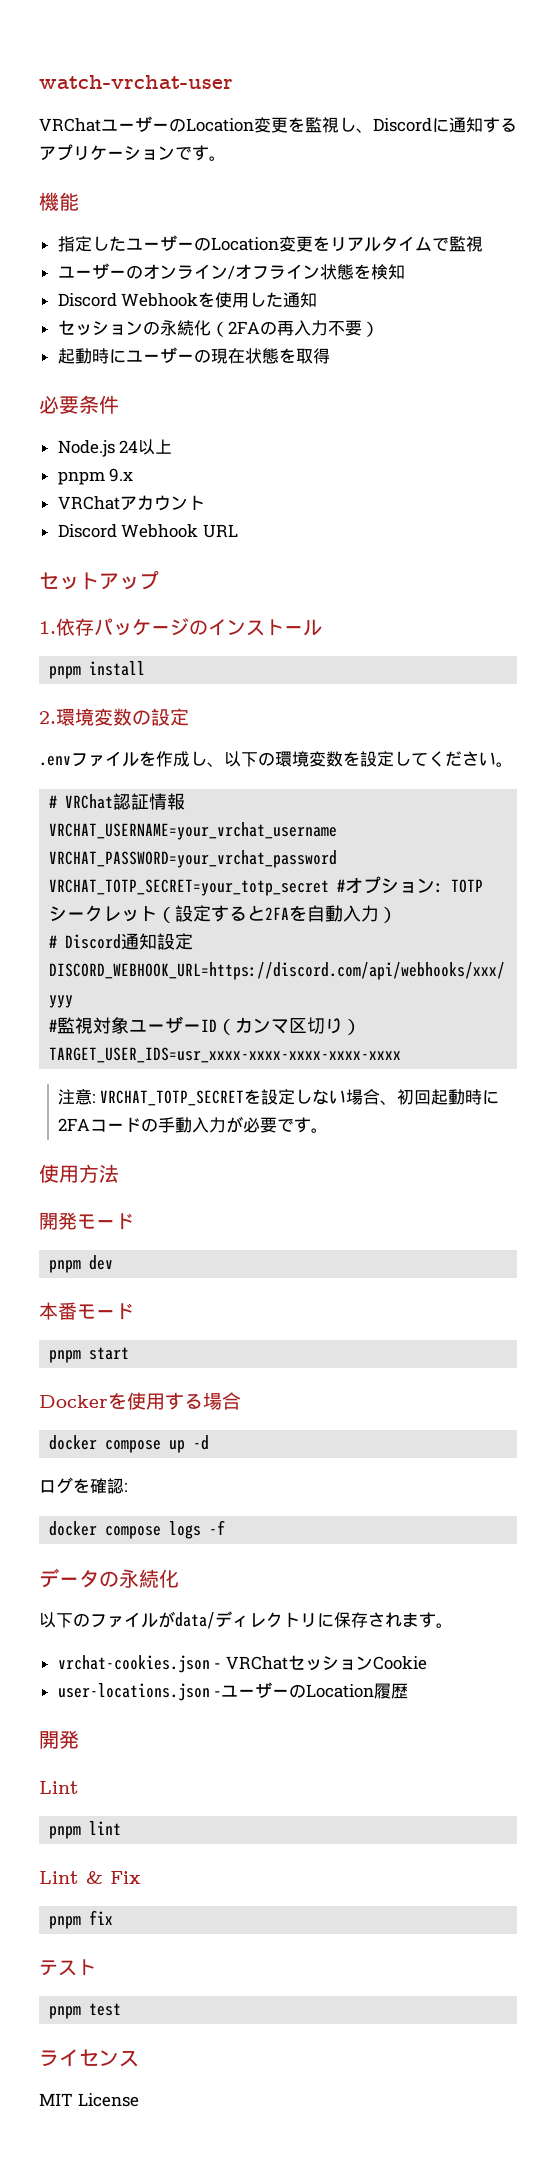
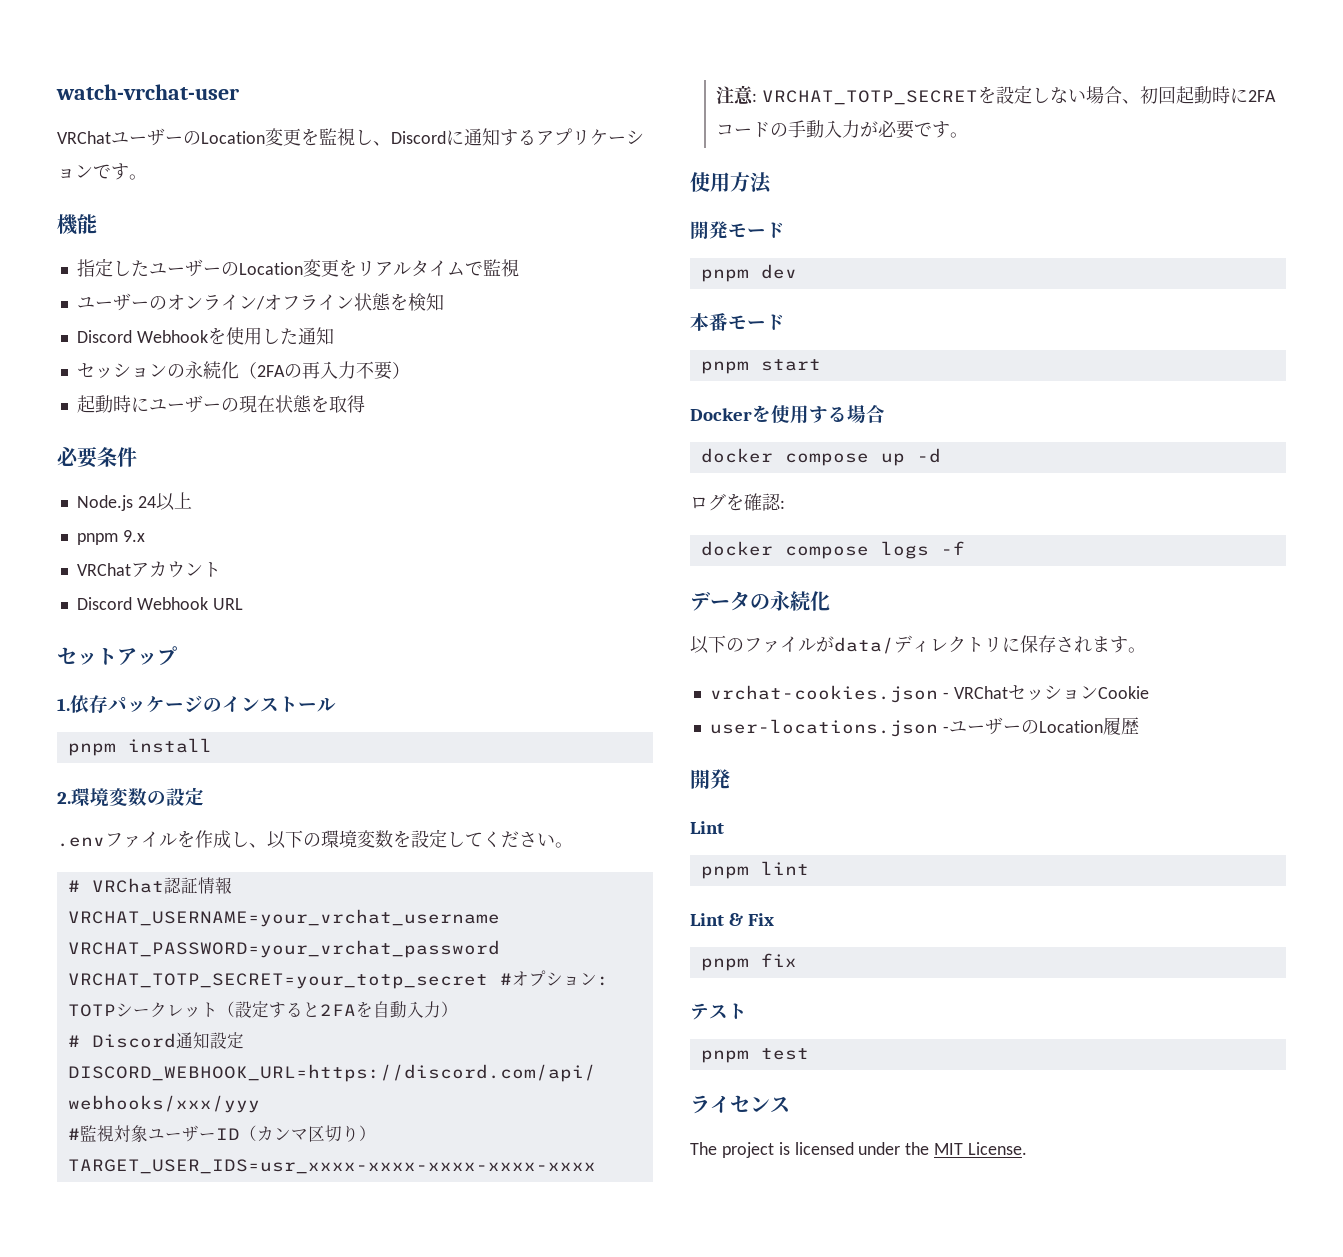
- MIT License
+ The project is licensed under the MIT License.

